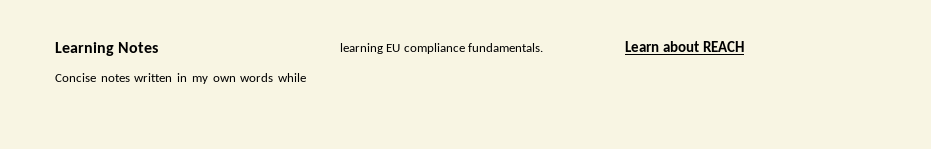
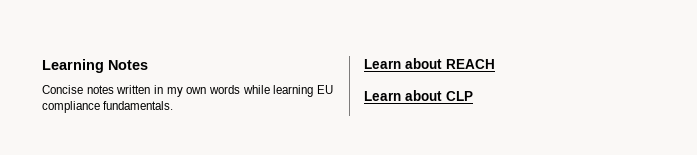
+ Learn about CLP

